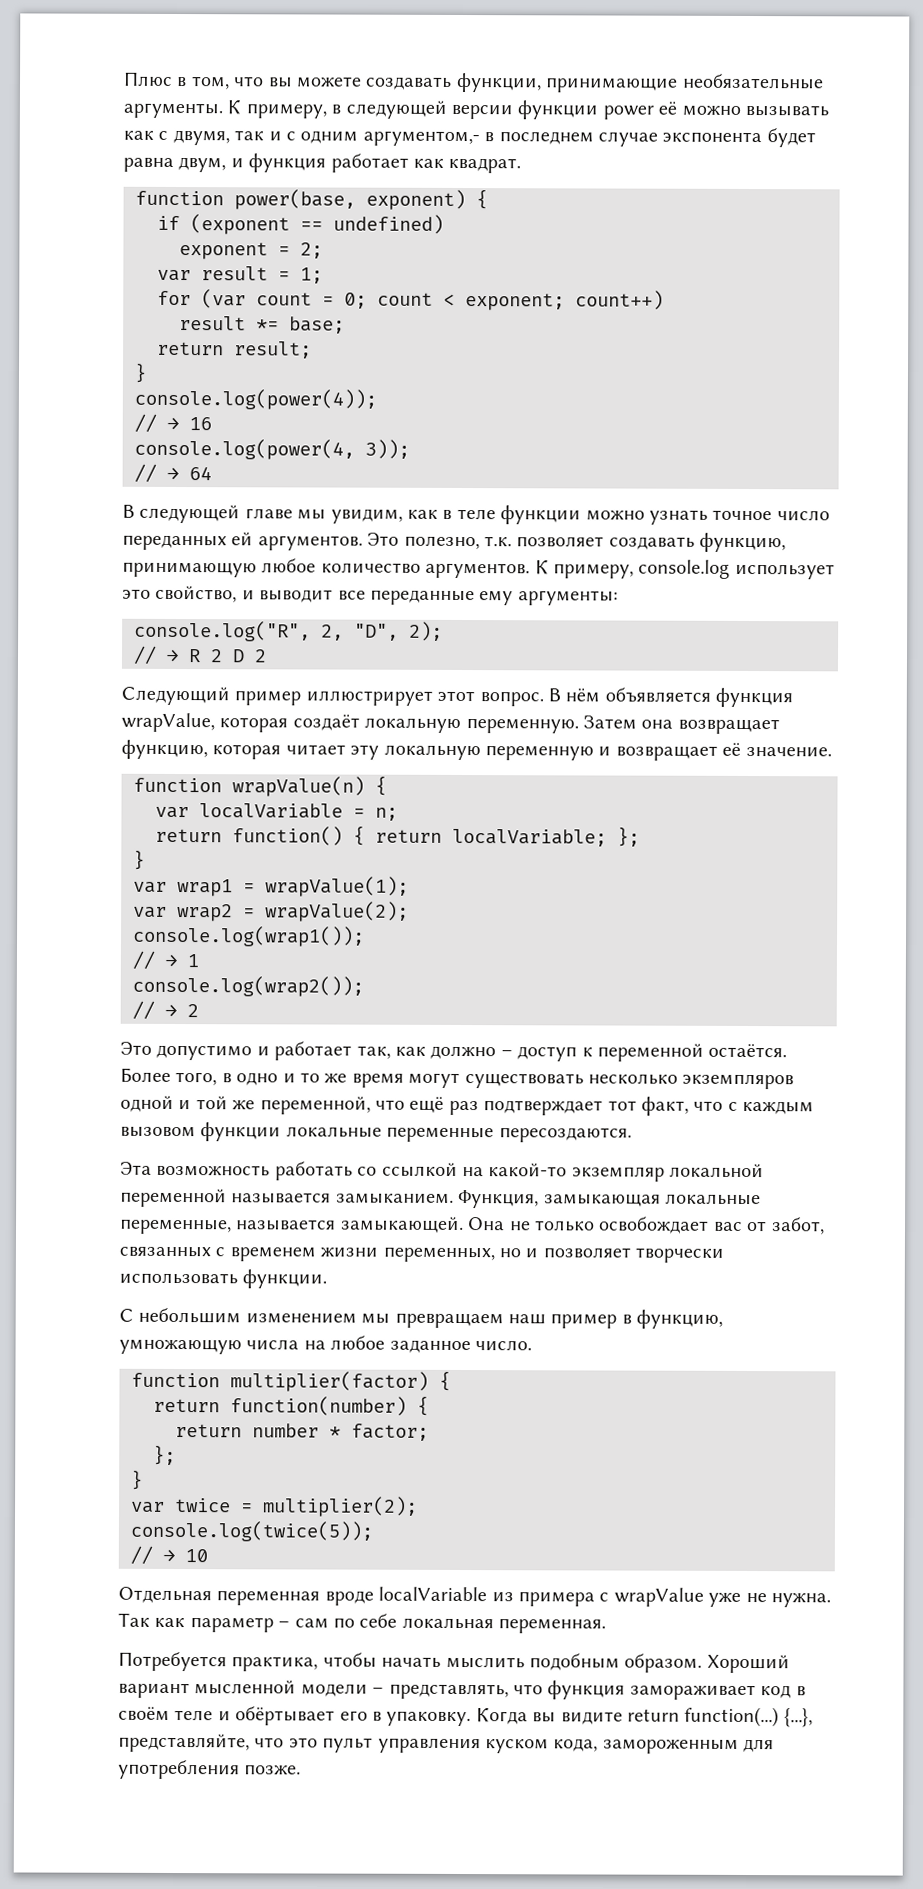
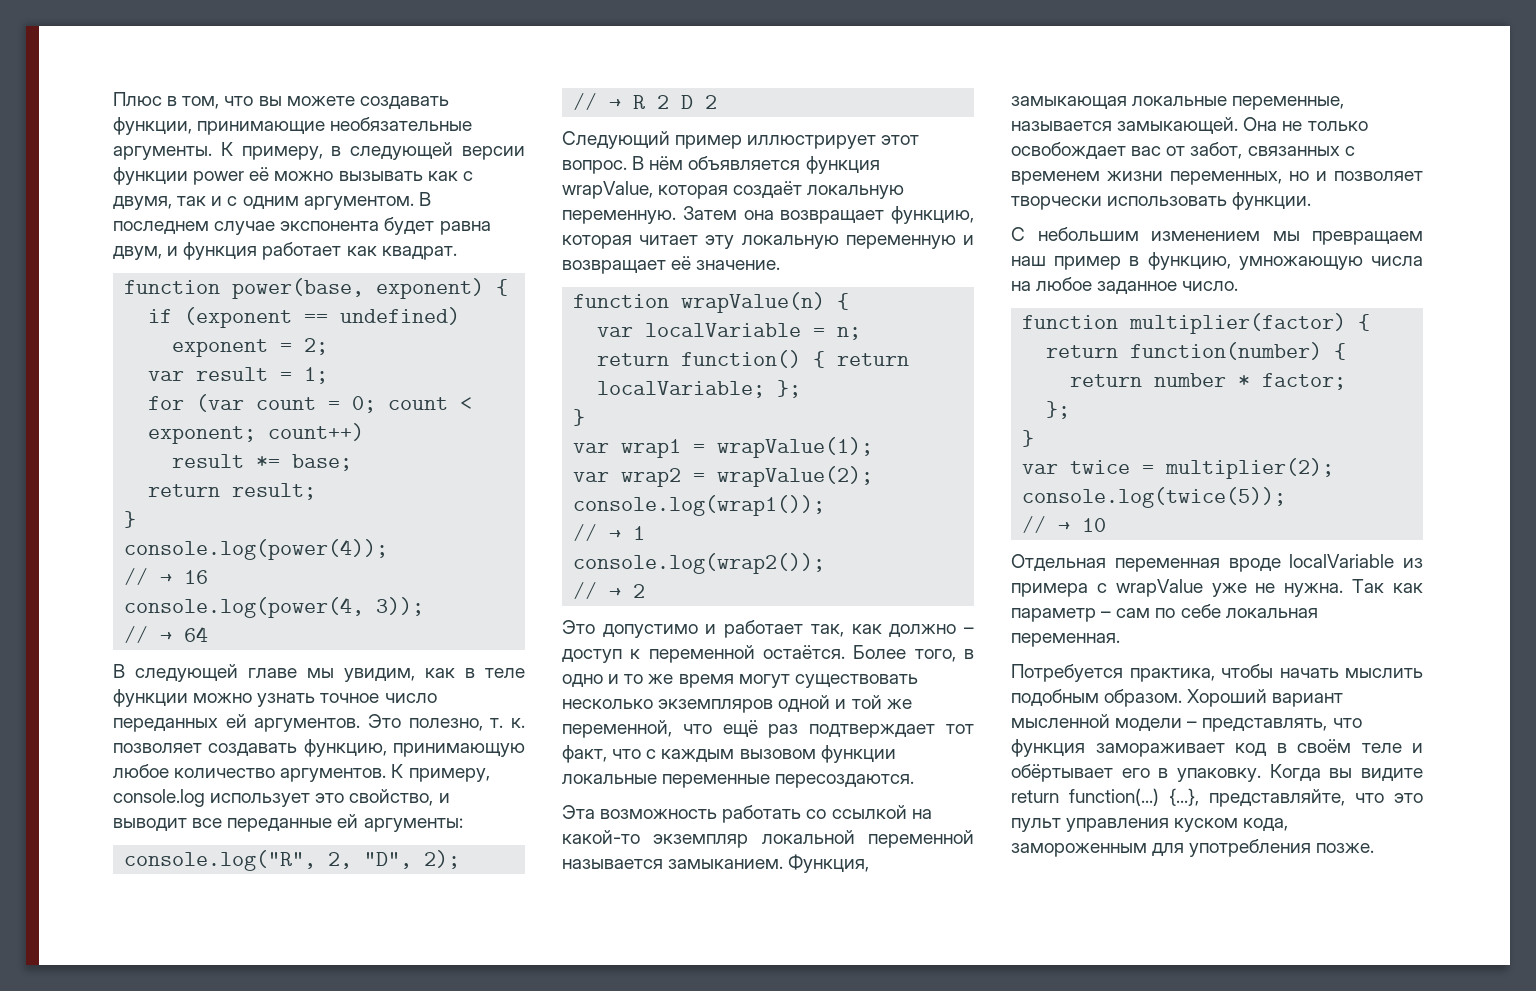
- К примеру, в следующей версии функции power её можно вызывать как с двумя, так и с одним аргументом,- в последнем случае экспонента будет равна двум, и функция работает как квадрат.
+ К примеру, в следующей версии функции power её можно вызывать как с двумя, так и с одним аргументом. В последнем случае экспонента будет равна двум, и функция работает как квадрат.
- Это полезно, т.к. позволяет создавать функцию, принимающую любое количество аргументов.
+ Это полезно, т. к. позволяет создавать функцию, принимающую любое количество аргументов.
- К примеру, console.log использует это свойство, и выводит все переданные ему аргументы:
+ К примеру, console.log использует это свойство, и выводит все переданные ей аргументы:

